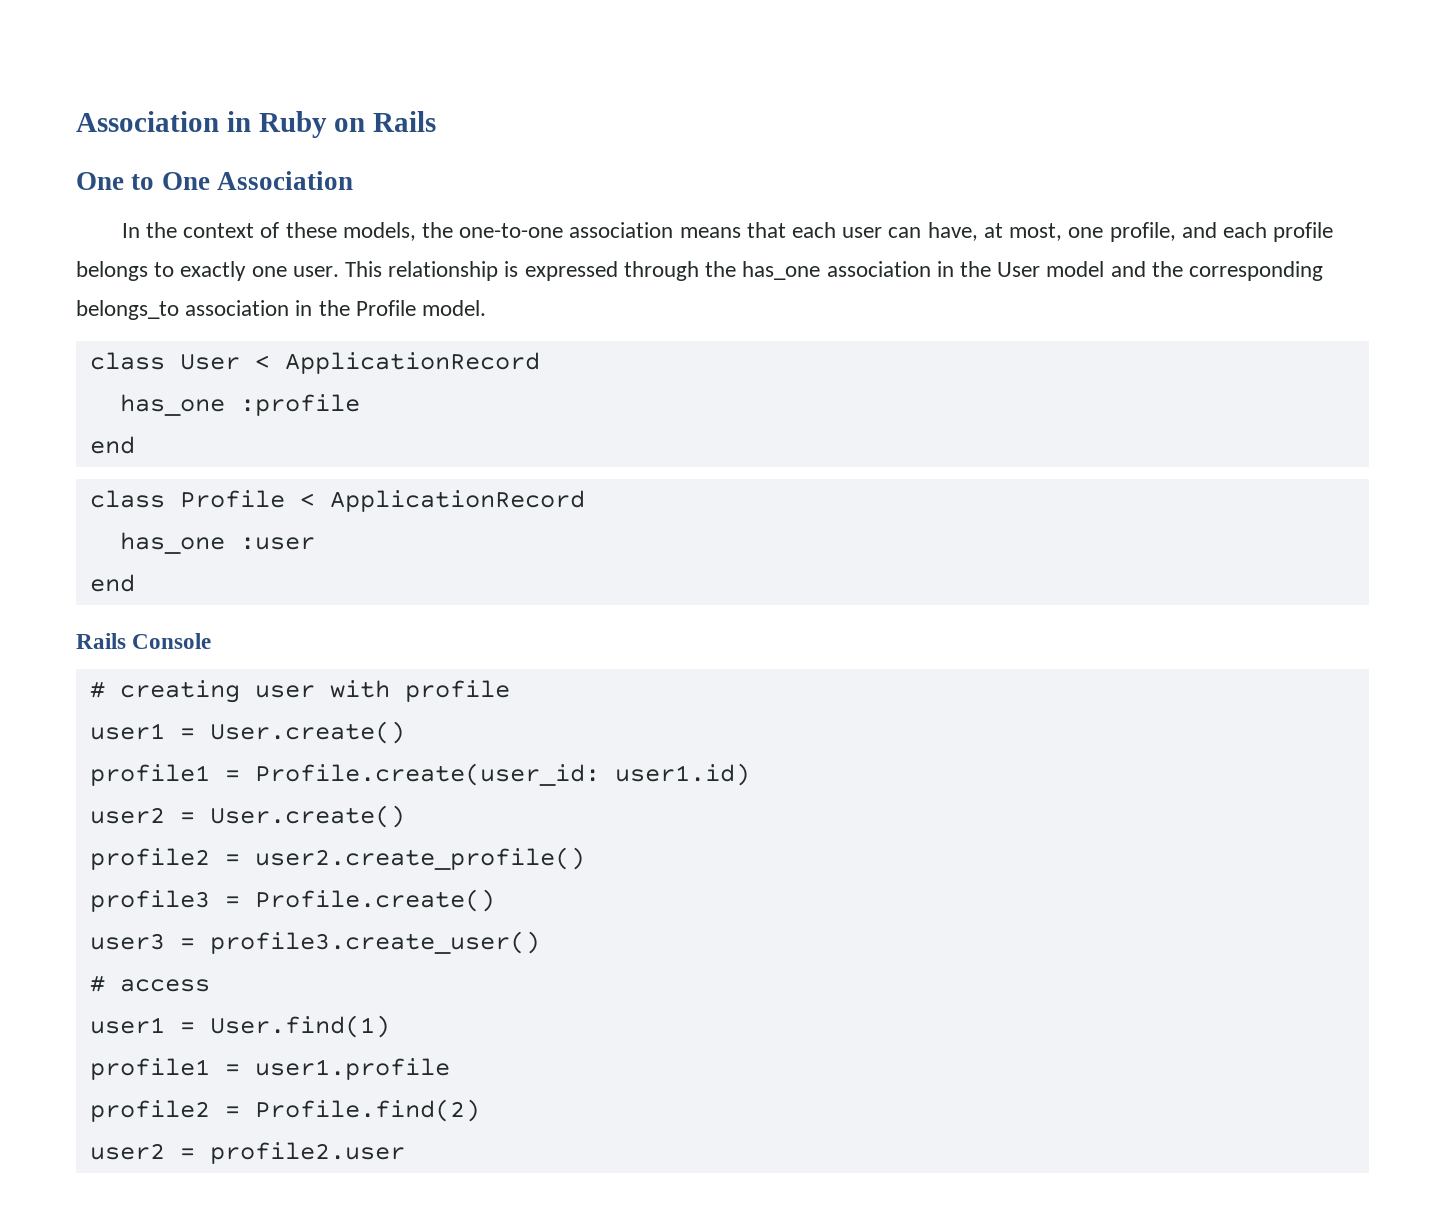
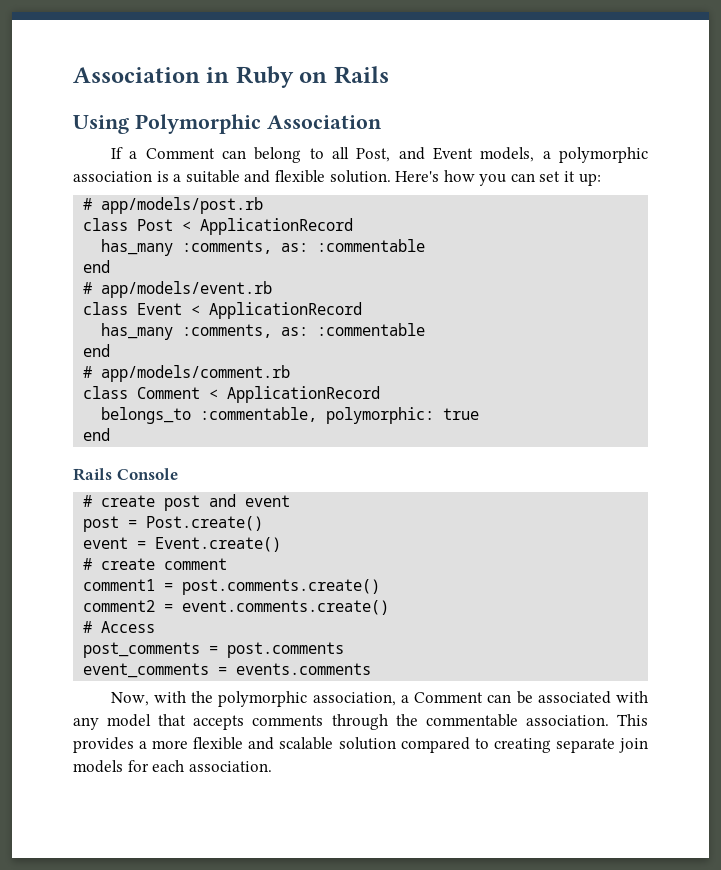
- One to One Association
- In the context of these models, the one-to-one association means that each user can have, at most, one profile, and each profile belongs to exactly one user. This relationship is expressed through the has_one association in the User model and the corresponding belongs_to association in the Profile model.
- class User < ApplicationRecord
- has_one :profile
+ Using Polymorphic Association
+ If a Comment can belong to all Post, and Event models, a polymorphic association is a suitable and flexible solution. Here's how you can set it up:
+ # app/models/post.rb
+ class Post < ApplicationRecord
+ has_many :comments, as: :commentable
  end
- class Profile < ApplicationRecord
- has_one :user
+ # app/models/event.rb
+ class Event < ApplicationRecord
+ has_many :comments, as: :commentable
+ end
+ # app/models/comment.rb
+ class Comment < ApplicationRecord
+ belongs_to :commentable, polymorphic: true
  end
  Rails Console
- # creating user with profile
- user1 = User.create()
- profile1 = Profile.create(user_id: user1.id)
- user2 = User.create()
- profile2 = user2.create_profile()
- profile3 = Profile.create()
- user3 = profile3.create_user()
- # access
- user1 = User.find(1)
- profile1 = user1.profile
- profile2 = Profile.find(2)
- user2 = profile2.user
+ # create post and event
+ post = Post.create()
+ event = Event.create()
+ # create comment
+ comment1 = post.comments.create()
+ comment2 = event.comments.create()
+ # Access
+ post_comments = post.comments
+ event_comments = events.comments
+ Now, with the polymorphic association, a Comment can be associated with any model that accepts comments through the commentable association. This provides a more flexible and scalable solution compared to creating separate join models for each association.

